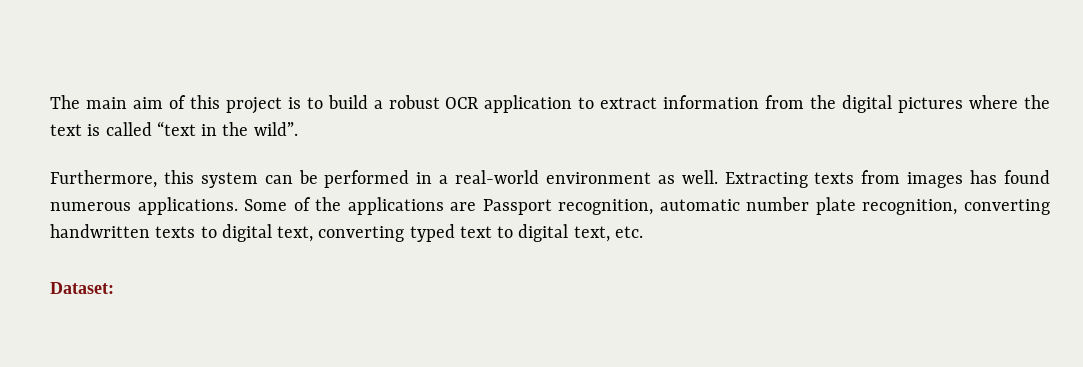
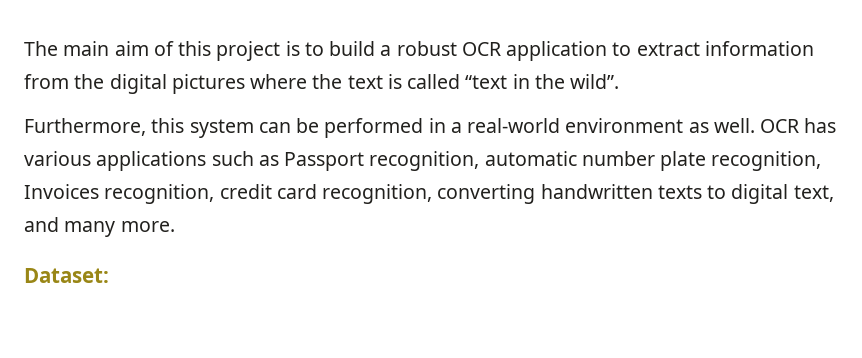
- Extracting texts from images has found numerous applications. Some of the applications are Passport recognition, automatic number plate recognition, converting handwritten texts to digital text, converting typed text to digital text, etc.
+ OCR has various applications such as Passport recognition, automatic number plate recognition, Invoices recognition, credit card recognition, converting handwritten texts to digital text, and many more.

